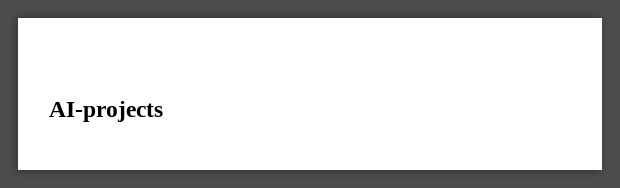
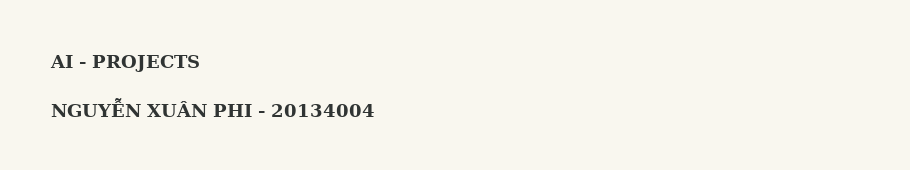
- AI-projects
+ AI - PROJECTS
+ NGUYỄN XUÂN PHI - 20134004

